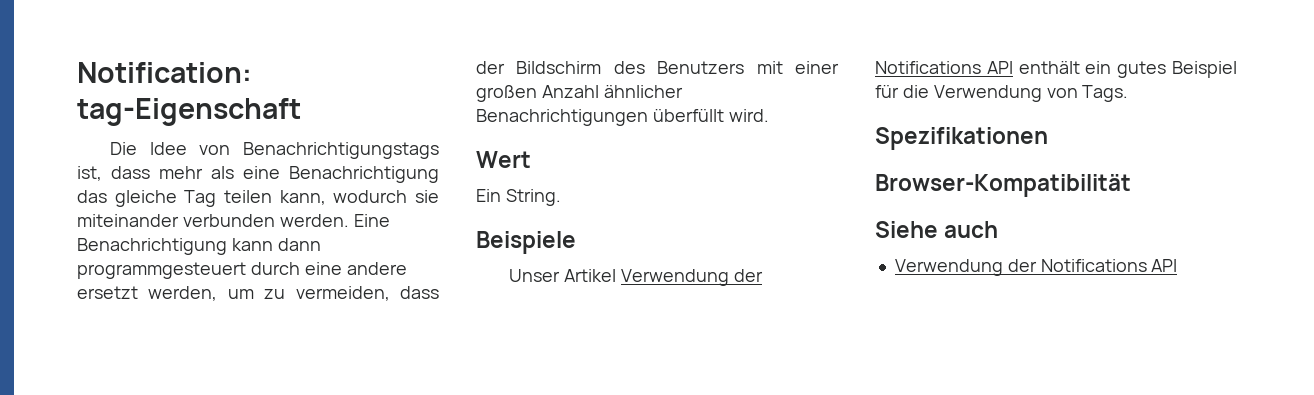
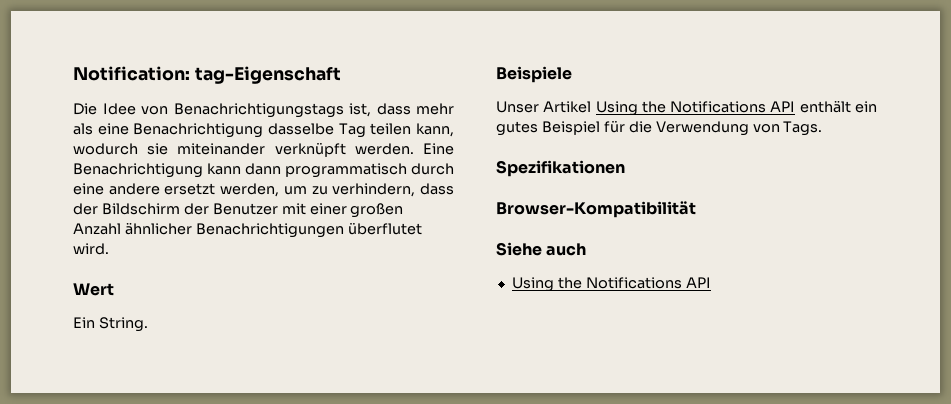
- Die Idee von Benachrichtigungstags ist, dass mehr als eine Benachrichtigung das gleiche Tag teilen kann, wodurch sie miteinander verbunden werden.
+ Die Idee von Benachrichtigungstags ist, dass mehr als eine Benachrichtigung dasselbe Tag teilen kann, wodurch sie miteinander verknüpft werden.
- Eine Benachrichtigung kann dann programmgesteuert durch eine andere ersetzt werden, um zu vermeiden, dass der Bildschirm des Benutzers mit einer großen Anzahl ähnlicher Benachrichtigungen überfüllt wird.
+ Eine Benachrichtigung kann dann programmatisch durch eine andere ersetzt werden, um zu verhindern, dass der Bildschirm der Benutzer mit einer großen Anzahl ähnlicher Benachrichtigungen überflutet wird.
- Unser Artikel Verwendung der Notifications API enthält ein gutes Beispiel für die Verwendung von Tags.
+ Unser Artikel Using the Notifications API enthält ein gutes Beispiel für die Verwendung von Tags.
  Siehe auch
- Verwendung der Notifications API
+ Using the Notifications API

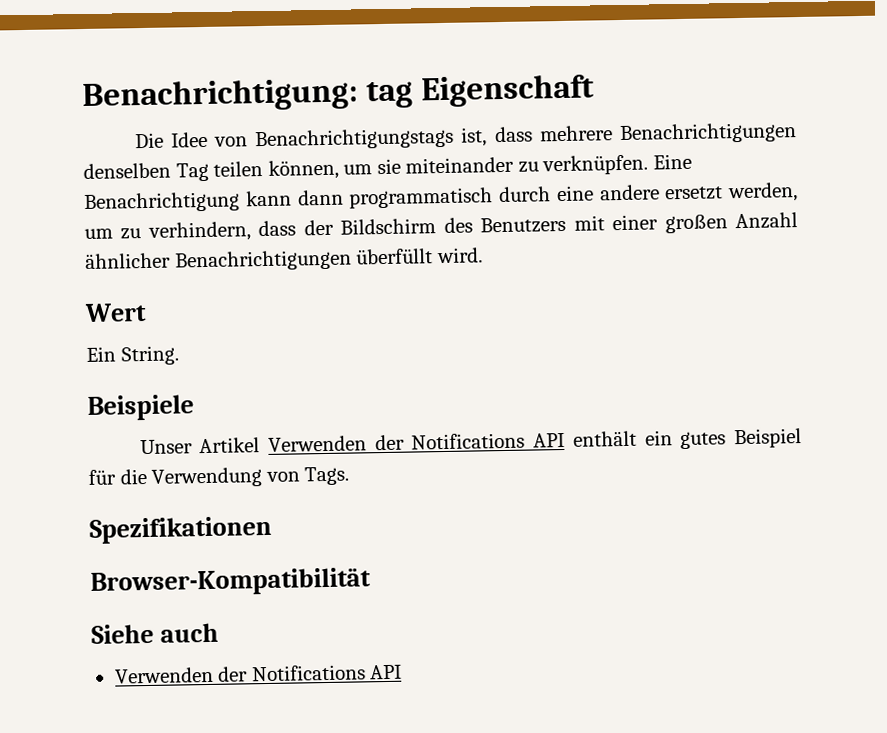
- Notification: tag-Eigenschaft
+ Benachrichtigung: tag Eigenschaft
- Die Idee von Benachrichtigungstags ist, dass mehr als eine Benachrichtigung dasselbe Tag teilen kann, wodurch sie miteinander verknüpft werden.
+ Die Idee von Benachrichtigungstags ist, dass mehrere Benachrichtigungen denselben Tag teilen können, um sie miteinander zu verknüpfen.
- Eine Benachrichtigung kann dann programmatisch durch eine andere ersetzt werden, um zu verhindern, dass der Bildschirm der Benutzer mit einer großen Anzahl ähnlicher Benachrichtigungen überflutet wird.
+ Eine Benachrichtigung kann dann programmatisch durch eine andere ersetzt werden, um zu verhindern, dass der Bildschirm des Benutzers mit einer großen Anzahl ähnlicher Benachrichtigungen überfüllt wird.
- Unser Artikel Using the Notifications API enthält ein gutes Beispiel für die Verwendung von Tags.
+ Unser Artikel Verwenden der Notifications API enthält ein gutes Beispiel für die Verwendung von Tags.
  Siehe auch
- Using the Notifications API
+ Verwenden der Notifications API

